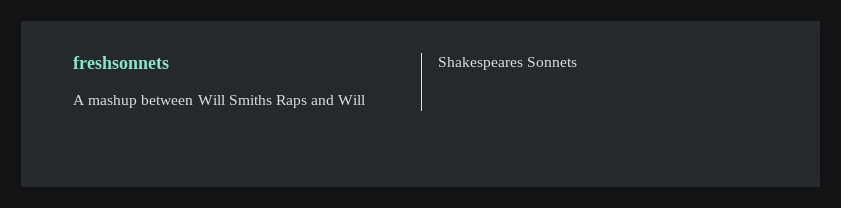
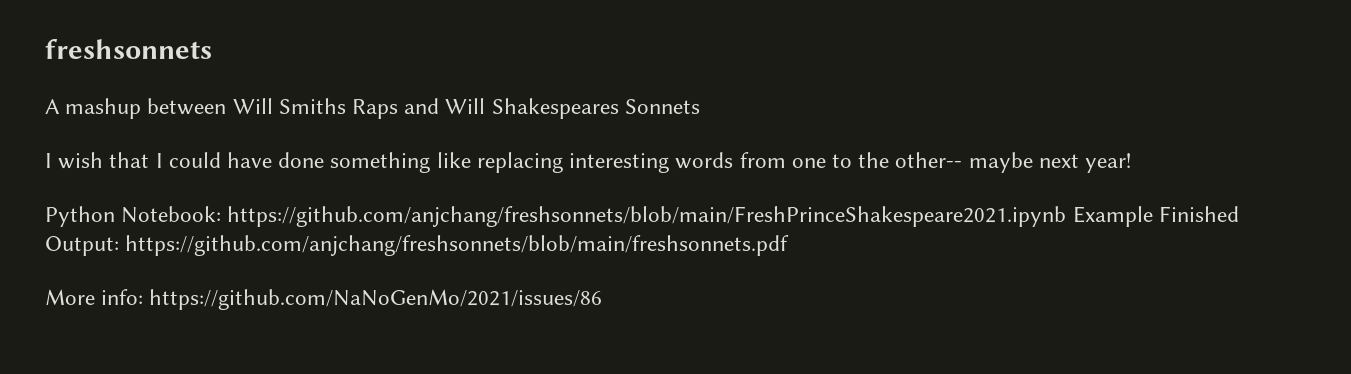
+ I wish that I could have done something like replacing interesting words from one to the other-- maybe next year!
+ Python Notebook: https://github.com/anjchang/freshsonnets/blob/main/FreshPrinceShakespeare2021.ipynb Example Finished Output: https://github.com/anjchang/freshsonnets/blob/main/freshsonnets.pdf
+ More info: https://github.com/NaNoGenMo/2021/issues/86

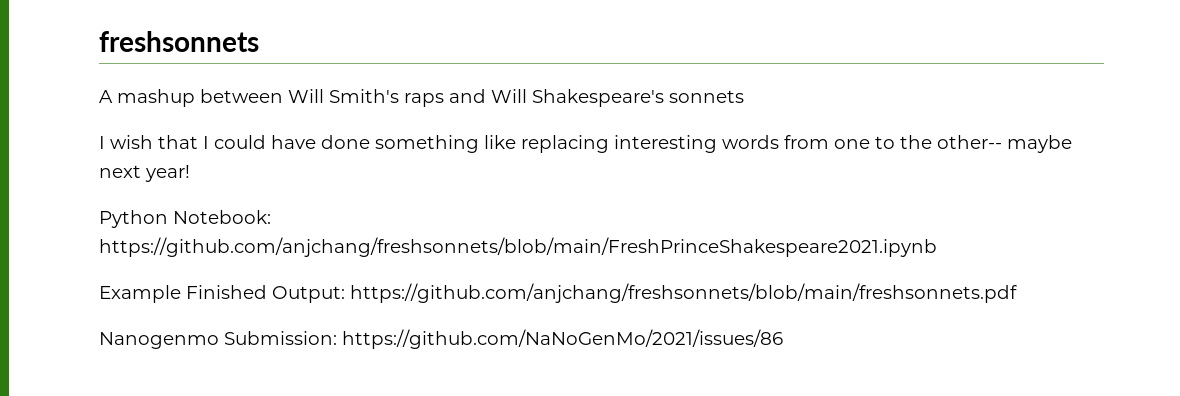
- A mashup between Will Smiths Raps and Will Shakespeares Sonnets
+ A mashup between Will Smith's raps and Will Shakespeare's sonnets
- Python Notebook: https://github.com/anjchang/freshsonnets/blob/main/FreshPrinceShakespeare2021.ipynb Example Finished Output: https://github.com/anjchang/freshsonnets/blob/main/freshsonnets.pdf
+ Python Notebook: https://github.com/anjchang/freshsonnets/blob/main/FreshPrinceShakespeare2021.ipynb
+ Example Finished Output: https://github.com/anjchang/freshsonnets/blob/main/freshsonnets.pdf
- More info: https://github.com/NaNoGenMo/2021/issues/86
+ Nanogenmo Submission: https://github.com/NaNoGenMo/2021/issues/86

